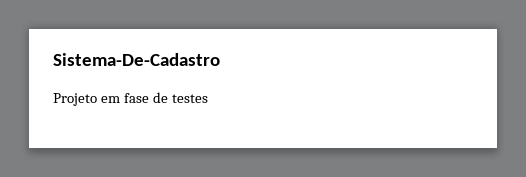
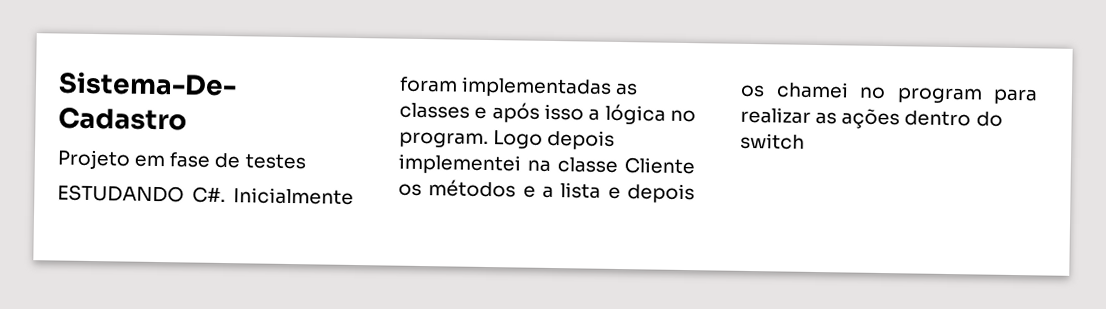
+ ESTUDANDO C#. Inicialmente foram implementadas as classes e após isso a lógica no program. Logo depois implementei na classe Cliente os métodos e a lista e depois os chamei no program para realizar as ações dentro do switch

